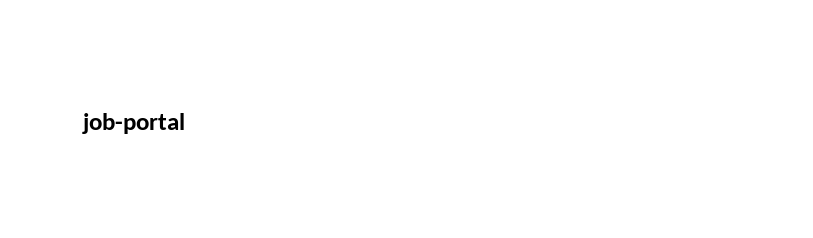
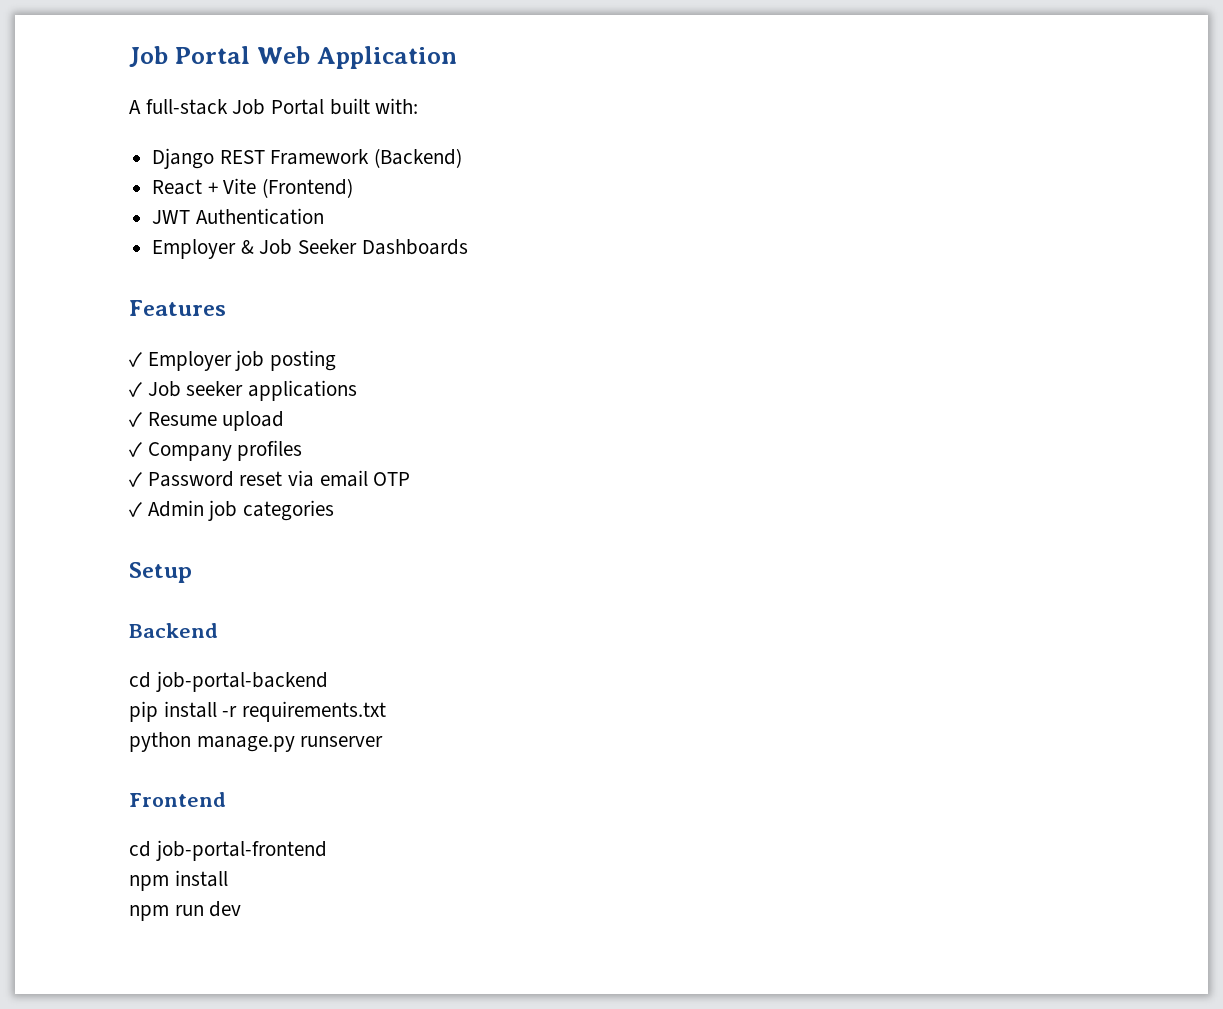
- job-portal
+ Job Portal Web Application
+ A full-stack Job Portal built with:
+ Django REST Framework (Backend)
+ React + Vite (Frontend)
+ JWT Authentication
+ Employer & Job Seeker Dashboards
+ Features
+ ✓ Employer job posting
+ ✓ Job seeker applications
+ ✓ Resume upload
+ ✓ Company profiles
+ ✓ Password reset via email OTP
+ ✓ Admin job categories
+ Setup
+ Backend
+ cd job-portal-backend
+ pip install -r requirements.txt
+ python manage.py runserver
+ Frontend
+ cd job-portal-frontend
+ npm install
+ npm run dev

